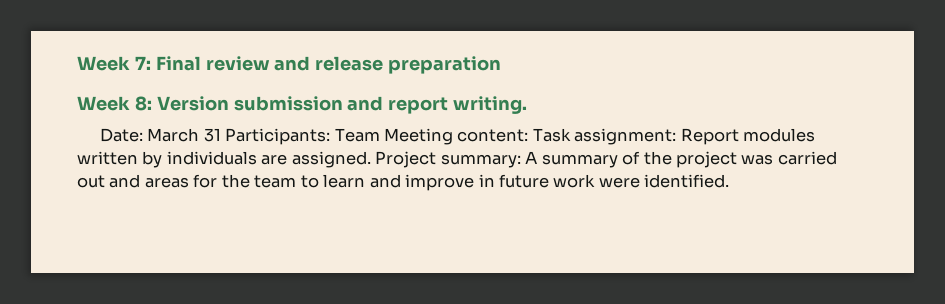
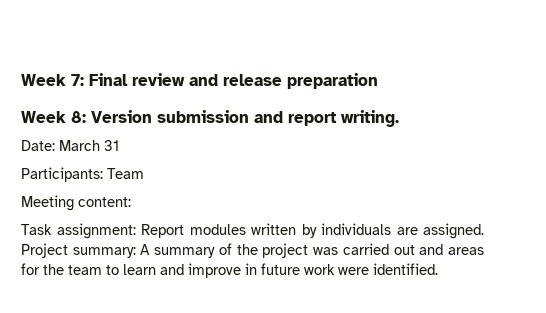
- Date: March 31 Participants: Team Meeting content: Task assignment: Report modules written by individuals are assigned.
+ Date: March 31
+ Participants: Team
+ Meeting content:
+ Task assignment: Report modules written by individuals are assigned.

